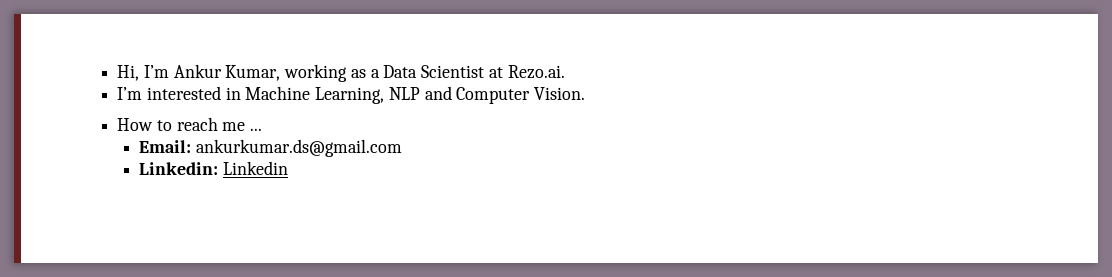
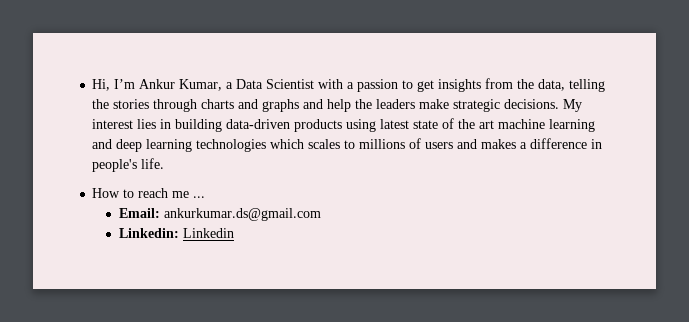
- Hi, I’m Ankur Kumar, working as a Data Scientist at Rezo.ai.
- I’m interested in Machine Learning, NLP and Computer Vision.
+ Hi, I’m Ankur Kumar, a Data Scientist with a passion to get insights from the data, telling the stories through charts and graphs and help the leaders make strategic decisions. My interest lies in building data-driven products using latest state of the art machine learning and deep learning technologies which scales to millions of users and makes a difference in people's life.

